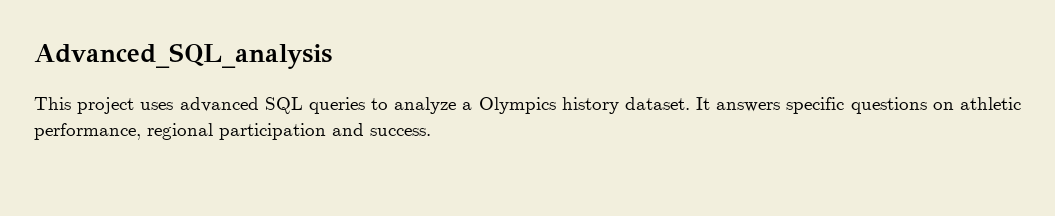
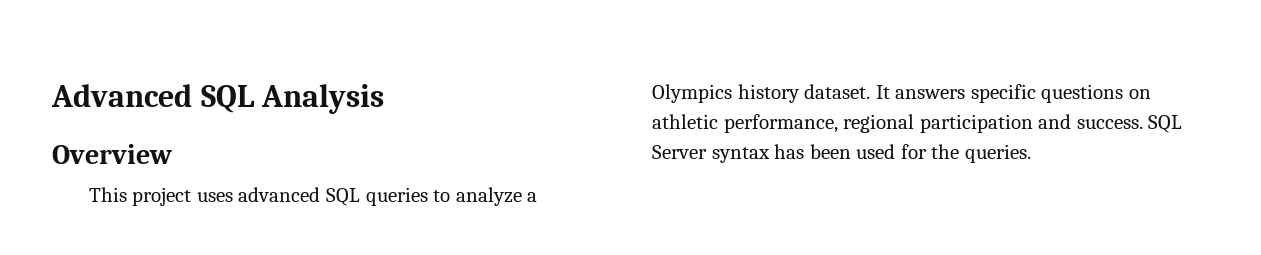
- Advanced_SQL_analysis
+ Advanced SQL Analysis
+ Overview
+ SQL Server syntax has been used for the queries.

